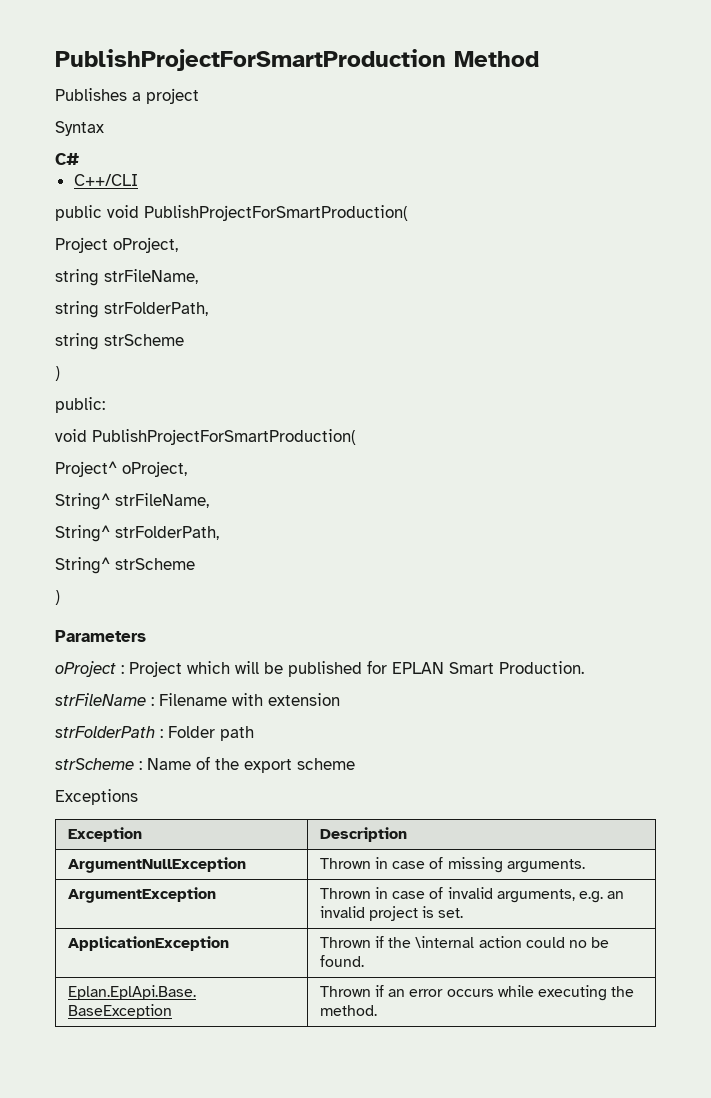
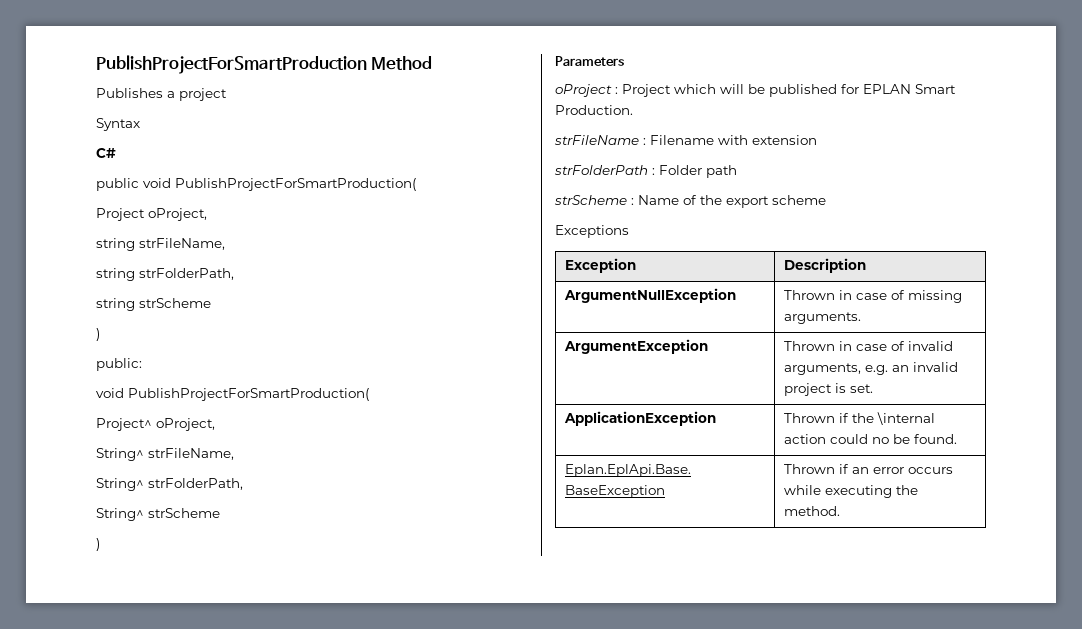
- C++/CLI

